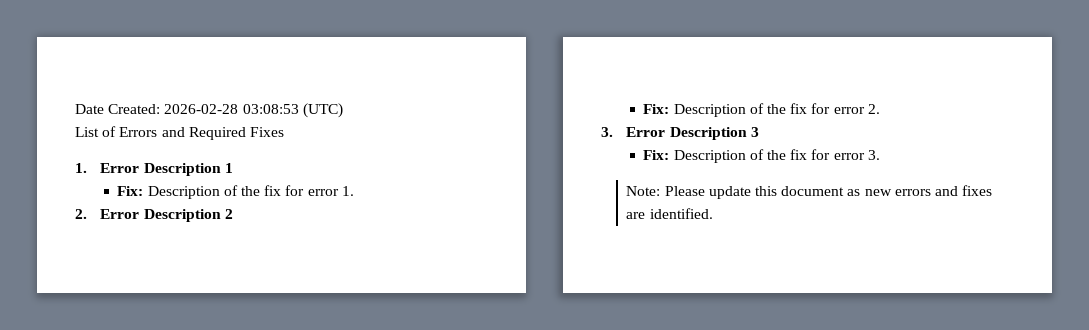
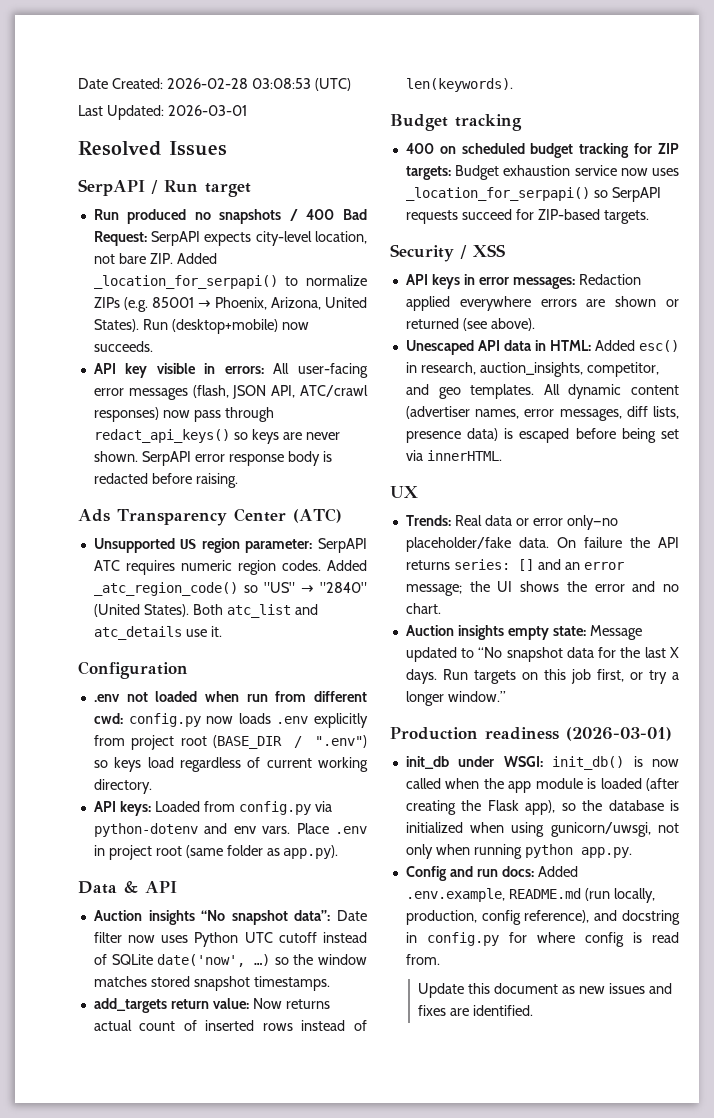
- List of Errors and Required Fixes
- 1. Error Description 1
- Fix: Description of the fix for error 1.
- 2. Error Description 2
- Fix: Description of the fix for error 2.
- 3. Error Description 3
- Fix: Description of the fix for error 3.
- Note: Please update this document as new errors and fixes are identified.
+ Last Updated: 2026-03-01
+ Resolved Issues
+ SerpAPI / Run target
+ Run produced no snapshots / 400 Bad Request: SerpAPI expects city-level location, not bare ZIP. Added _location_for_serpapi() to normalize ZIPs (e.g. 85001 → Phoenix, Arizona, United States). Run (desktop+mobile) now succeeds.
+ API key visible in errors: All user-facing error messages (flash, JSON API, ATC/crawl responses) now pass through redact_api_keys() so keys are never shown. SerpAPI error response body is redacted before raising.
+ Ads Transparency Center (ATC)
+ Unsupported US region parameter: SerpAPI ATC requires numeric region codes. Added _atc_region_code() so "US" → "2840" (United States). Both atc_list and atc_details use it.
+ Configuration
+ .env not loaded when run from different cwd: config.py now loads .env explicitly from project root (BASE_DIR / ".env") so keys load regardless of current working directory.
+ API keys: Loaded from config.py via python-dotenv and env vars. Place .env in project root (same folder as app.py).
+ Data & API
+ Auction insights “No snapshot data”: Date filter now uses Python UTC cutoff instead of SQLite date('now', …) so the window matches stored snapshot timestamps.
+ add_targets return value: Now returns actual count of inserted rows instead of len(keywords).
+ Budget tracking
+ 400 on scheduled budget tracking for ZIP targets: Budget exhaustion service now uses _location_for_serpapi() so SerpAPI requests succeed for ZIP-based targets.
+ Security / XSS
+ API keys in error messages: Redaction applied everywhere errors are shown or returned (see above).
+ Unescaped API data in HTML: Added esc() in research, auction_insights, competitor, and geo templates. All dynamic content (advertiser names, error messages, diff lists, presence data) is escaped before being set via innerHTML.
+ UX
+ Trends: Real data or error only—no placeholder/fake data. On failure the API returns series: [] and an error message; the UI shows the error and no chart.
+ Auction insights empty state: Message updated to “No snapshot data for the last X days. Run targets on this job first, or try a longer window.”
+ Production readiness (2026-03-01)
+ init_db under WSGI: init_db() is now called when the app module is loaded (after creating the Flask app), so the database is initialized when using gunicorn/uwsgi, not only when running python app.py.
+ Config and run docs: Added .env.example, README.md (run locally, production, config reference), and docstring in config.py for where config is read from.
+ Update this document as new issues and fixes are identified.

